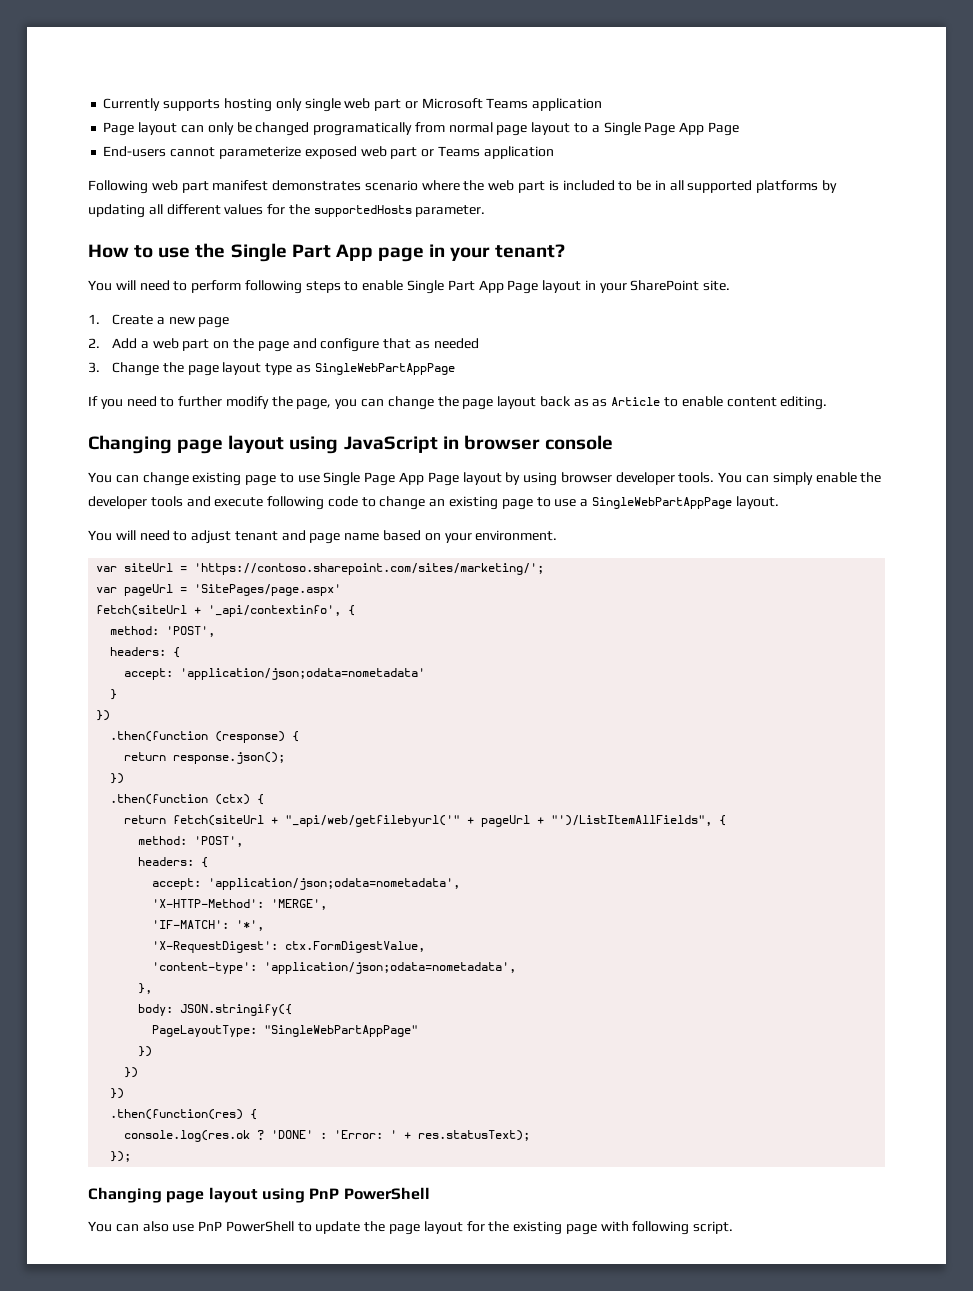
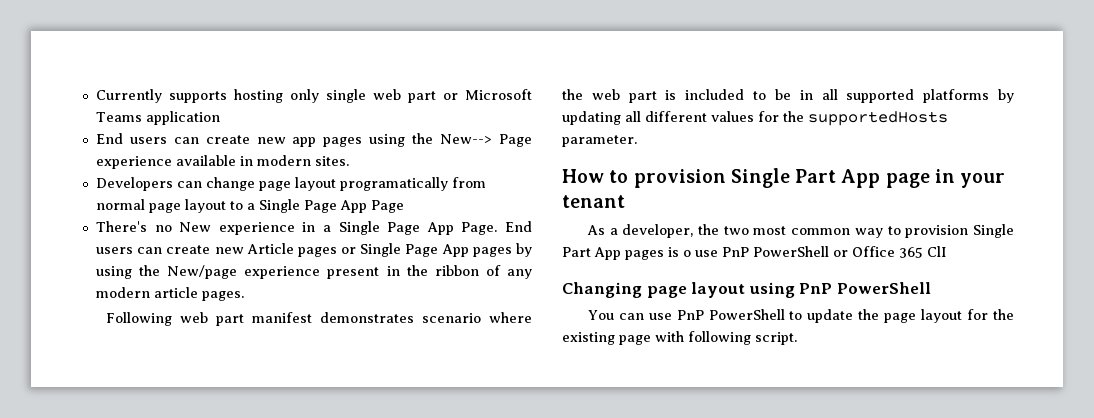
- Page layout can only be changed programatically from normal page layout to a Single Page App Page
+ End users can create new app pages using the New--> Page experience available in modern sites.
+ Developers can change page layout programatically from normal page layout to a Single Page App Page
- End-users cannot parameterize exposed web part or Teams application
+ There's no New experience in a Single Page App Page. End users can create new Article pages or Single Page App pages by using the New/page experience present in the ribbon of any modern article pages.
- How to use the Single Part App page in your tenant?
- You will need to perform following steps to enable Single Part App Page layout in your SharePoint site.
- 1. Create a new page
- 2. Add a web part on the page and configure that as needed
- 3. Change the page layout type as SingleWebPartAppPage
- If you need to further modify the page, you can change the page layout back as as Article to enable content editing.
- Changing page layout using JavaScript in browser console
- You can change existing page to use Single Page App Page layout by using browser developer tools. You can simply enable the developer tools and execute following code to change an existing page to use a SingleWebPartAppPage layout.
- You will need to adjust tenant and page name based on your environment.
- var siteUrl = 'https://contoso.sharepoint.com/sites/marketing/';
- var pageUrl = 'SitePages/page.aspx'
- fetch(siteUrl + '_api/contextinfo', {
- method: 'POST',
- headers: {
- accept: 'application/json;odata=nometadata'
- }
- })
- .then(function (response) {
- return response.json();
- })
- .then(function (ctx) {
- return fetch(siteUrl + "_api/web/getfilebyurl('" + pageUrl + "')/ListItemAllFields", {
- method: 'POST',
- headers: {
- accept: 'application/json;odata=nometadata',
- 'X-HTTP-Method': 'MERGE',
- 'IF-MATCH': '*',
- 'X-RequestDigest': ctx.FormDigestValue,
- 'content-type': 'application/json;odata=nometadata',
- },
- body: JSON.stringify({
- PageLayoutType: "SingleWebPartAppPage"
- })
- })
- })
- .then(function(res) {
- console.log(res.ok ? 'DONE' : 'Error: ' + res.statusText);
- });
+ How to provision Single Part App page in your tenant
+ As a developer, the two most common way to provision Single Part App pages is o use PnP PowerShell or Office 365 ClI
- You can also use PnP PowerShell to update the page layout for the existing page with following script.
+ You can use PnP PowerShell to update the page layout for the existing page with following script.

